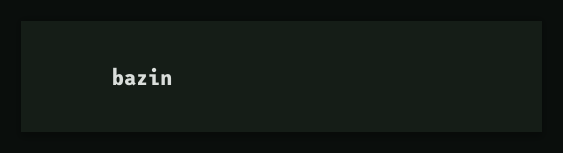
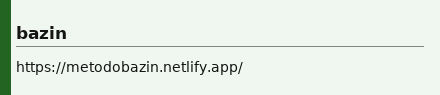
+ https://metodobazin.netlify.app/

